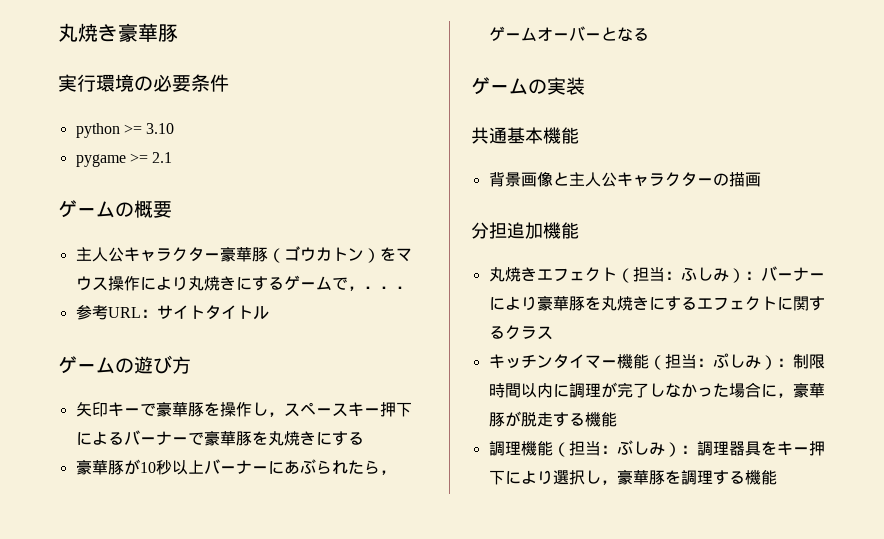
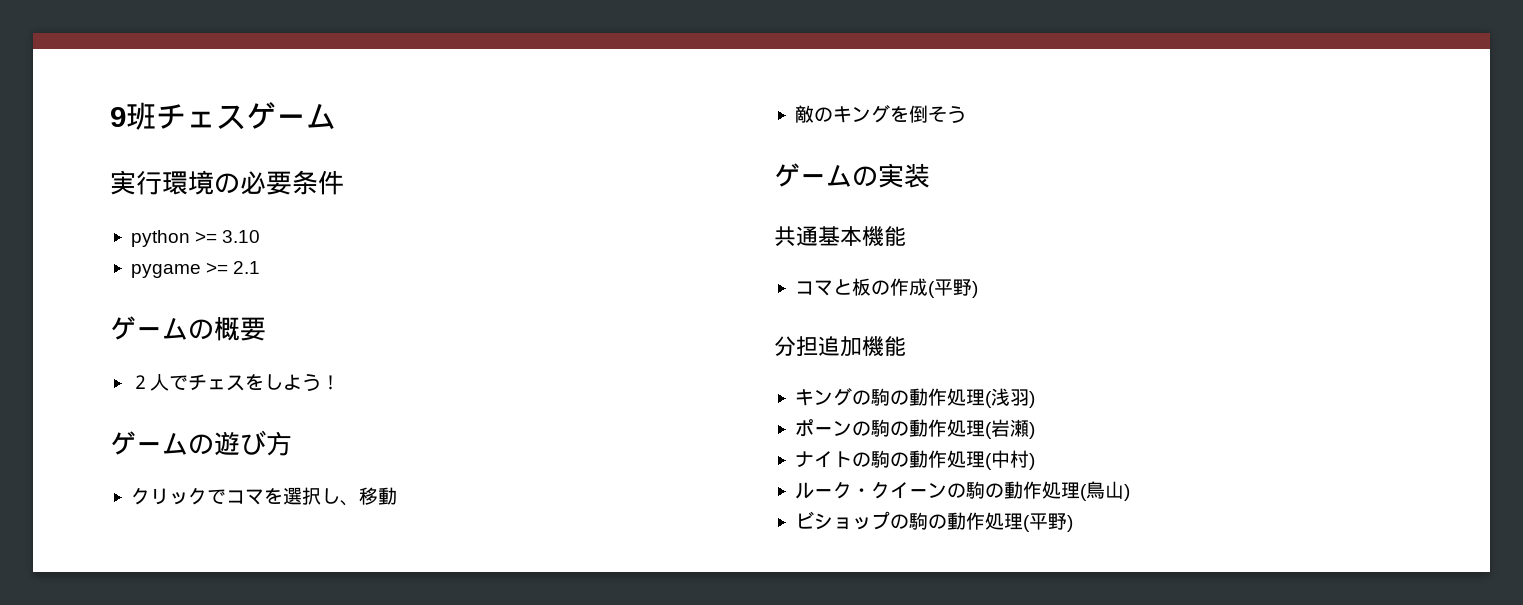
- 丸焼き豪華豚
+ 9班チェスゲーム
- 主人公キャラクター豪華豚（ゴウカトン）をマウス操作により丸焼きにするゲームで，．．．
- 参考URL：サイトタイトル
+ ２人でチェスをしよう！
  ゲームの遊び方
- 矢印キーで豪華豚を操作し，スペースキー押下によるバーナーで豪華豚を丸焼きにする
- 豪華豚が10秒以上バーナーにあぶられたら，ゲームオーバーとなる
+ クリックでコマを選択し、移動
+ 敵のキングを倒そう
- 背景画像と主人公キャラクターの描画
+ コマと板の作成(平野)
  分担追加機能
- 丸焼きエフェクト（担当：ふしみ）：バーナーにより豪華豚を丸焼きにするエフェクトに関するクラス
- キッチンタイマー機能（担当：ぷしみ）：制限時間以内に調理が完了しなかった場合に，豪華豚が脱走する機能
- 調理機能（担当：ぶしみ）：調理器具をキー押下により選択し，豪華豚を調理する機能
+ キングの駒の動作処理(浅羽)
+ ポーンの駒の動作処理(岩瀬)
+ ナイトの駒の動作処理(中村)
+ ルーク・クイーンの駒の動作処理(鳥山)
+ ビショップの駒の動作処理(平野)

